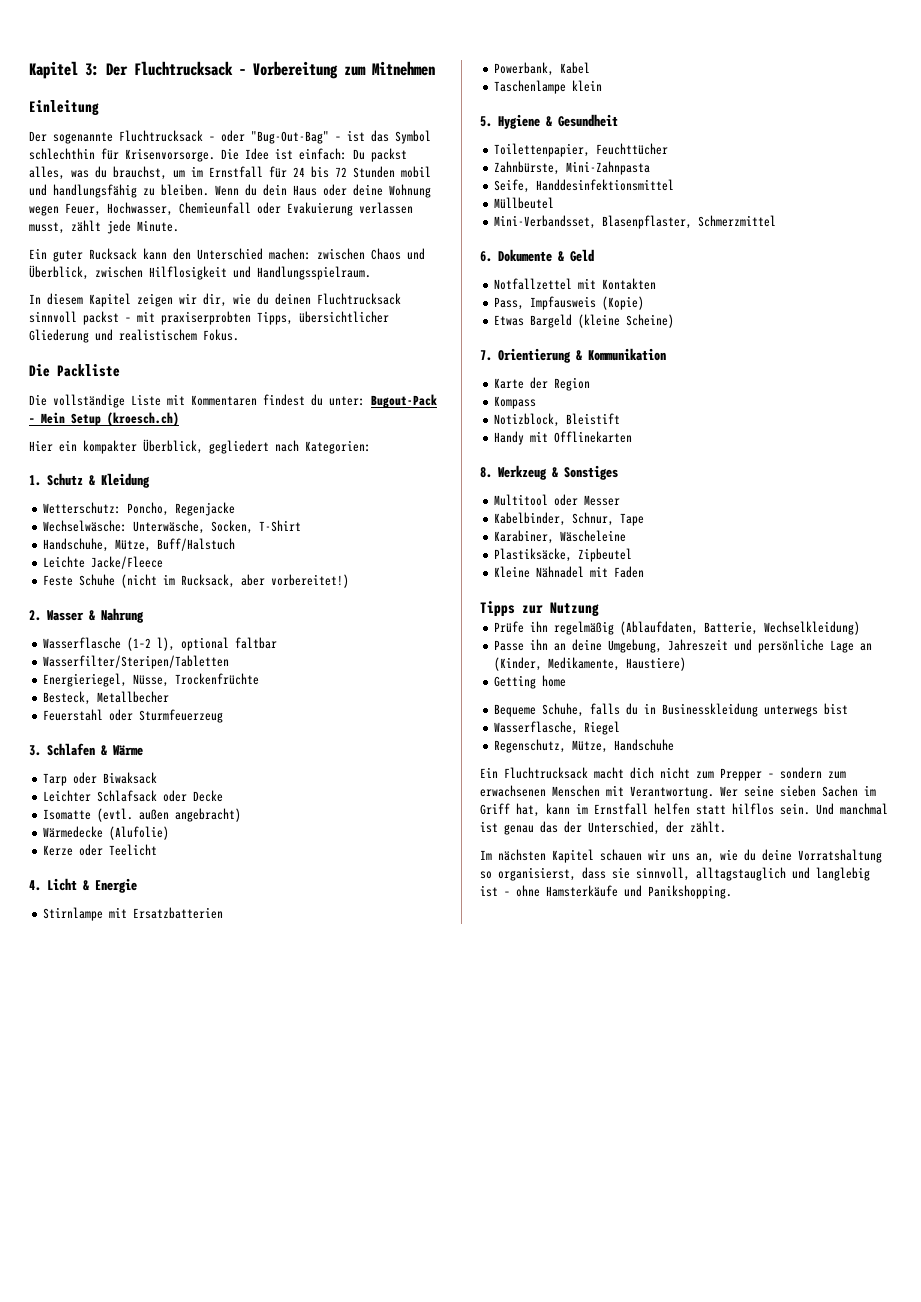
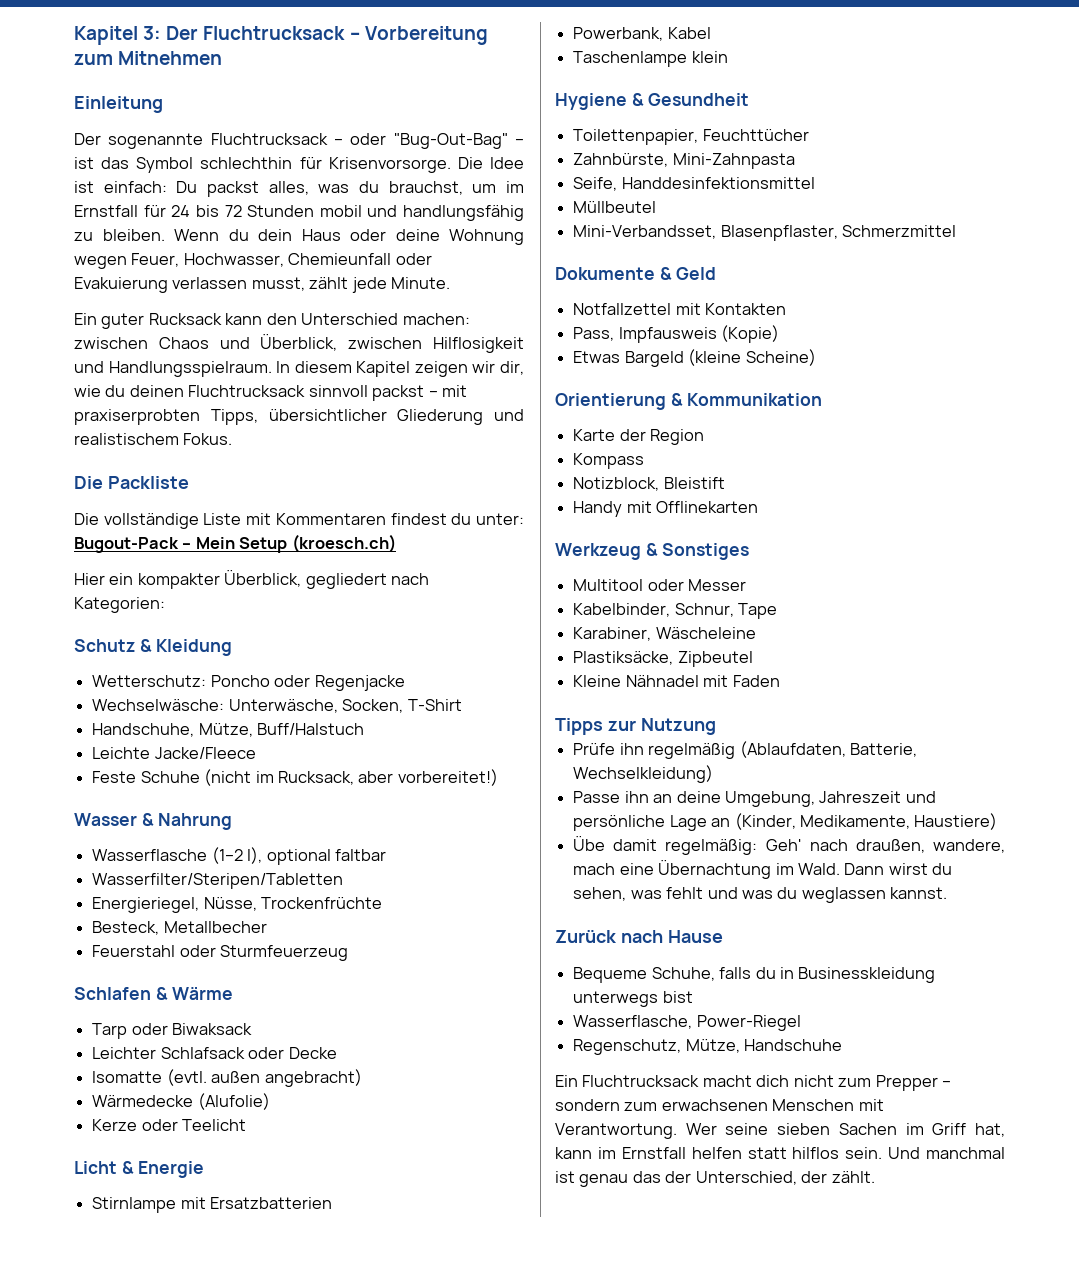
- Ein guter Rucksack kann den Unterschied machen: zwischen Chaos und Überblick, zwischen Hilflosigkeit und Handlungsspielraum.
- In diesem Kapitel zeigen wir dir, wie du deinen Fluchtrucksack sinnvoll packst – mit praxiserprobten Tipps, übersichtlicher Gliederung und realistischem Fokus.
+ Ein guter Rucksack kann den Unterschied machen: zwischen Chaos und Überblick, zwischen Hilflosigkeit und Handlungsspielraum. In diesem Kapitel zeigen wir dir, wie du deinen Fluchtrucksack sinnvoll packst – mit praxiserprobten Tipps, übersichtlicher Gliederung und realistischem Fokus.
- 1. Schutz & Kleidung
+ Schutz & Kleidung
- Wetterschutz: Poncho, Regenjacke
+ Wetterschutz: Poncho oder Regenjacke
- 2. Wasser & Nahrung
+ Wasser & Nahrung
- 3. Schlafen & Wärme
+ Schlafen & Wärme
- 4. Licht & Energie
+ Licht & Energie
- 5. Hygiene & Gesundheit
+ Hygiene & Gesundheit
- 6. Dokumente & Geld
+ Dokumente & Geld
- 7. Orientierung & Kommunikation
+ Orientierung & Kommunikation
- 8. Werkzeug & Sonstiges
+ Werkzeug & Sonstiges
- Getting home
+ Übe damit regelmäßig: Geh' nach draußen, wandere, mach eine Übernachtung im Wald. Dann wirst du sehen, was fehlt und was du weglassen kannst.
+ Zurück nach Hause
- Wasserflasche, Riegel
+ Wasserflasche, Power-Riegel
- Im nächsten Kapitel schauen wir uns an, wie du deine Vorratshaltung so organisierst, dass sie sinnvoll, alltagstauglich und langlebig ist – ohne Hamsterkäufe und Panikshopping.

